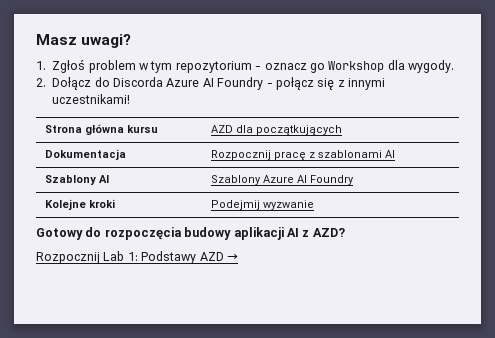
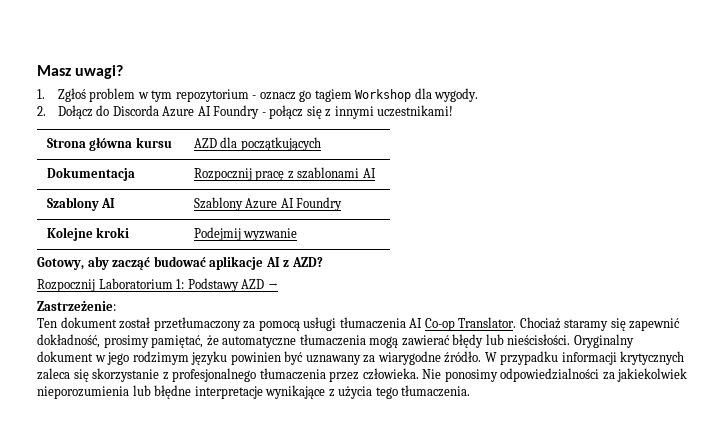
- 1. Zgłoś problem w tym repozytorium - oznacz go Workshop dla wygody.
+ 1. Zgłoś problem w tym repozytorium - oznacz go tagiem Workshop dla wygody.
- Gotowy do rozpoczęcia budowy aplikacji AI z AZD?
+ Gotowy, aby zacząć budować aplikacje AI z AZD?
- Rozpocznij Lab 1: Podstawy AZD →
+ Rozpocznij Laboratorium 1: Podstawy AZD →
+ Zastrzeżenie:
+ Ten dokument został przetłumaczony za pomocą usługi tłumaczenia AI Co-op Translator. Chociaż staramy się zapewnić dokładność, prosimy pamiętać, że automatyczne tłumaczenia mogą zawierać błędy lub nieścisłości. Oryginalny dokument w jego rodzimym języku powinien być uznawany za wiarygodne źródło. W przypadku informacji krytycznych zaleca się skorzystanie z profesjonalnego tłumaczenia przez człowieka. Nie ponosimy odpowiedzialności za jakiekolwiek nieporozumienia lub błędne interpretacje wynikające z użycia tego tłumaczenia.

